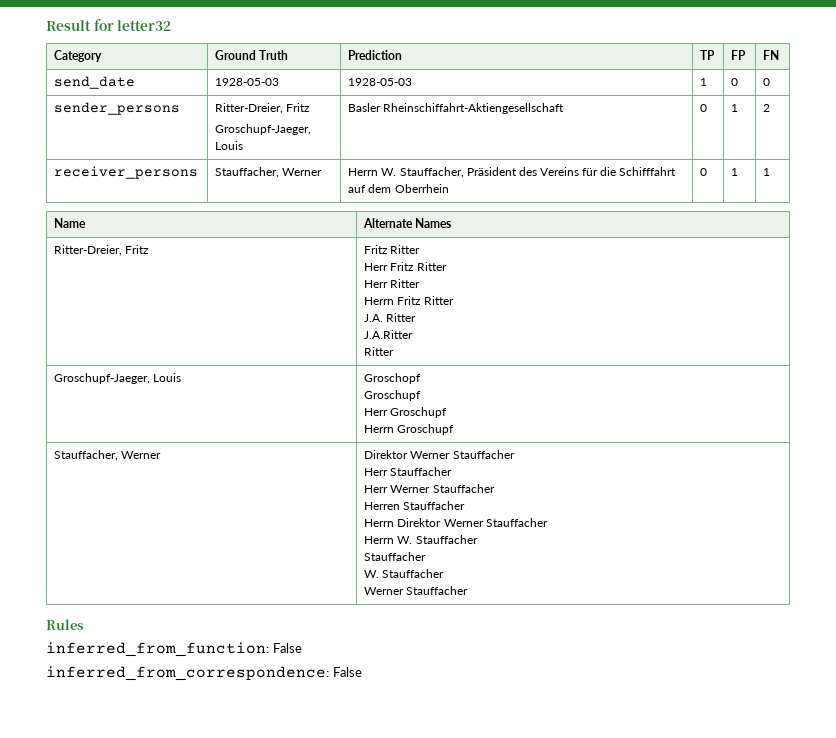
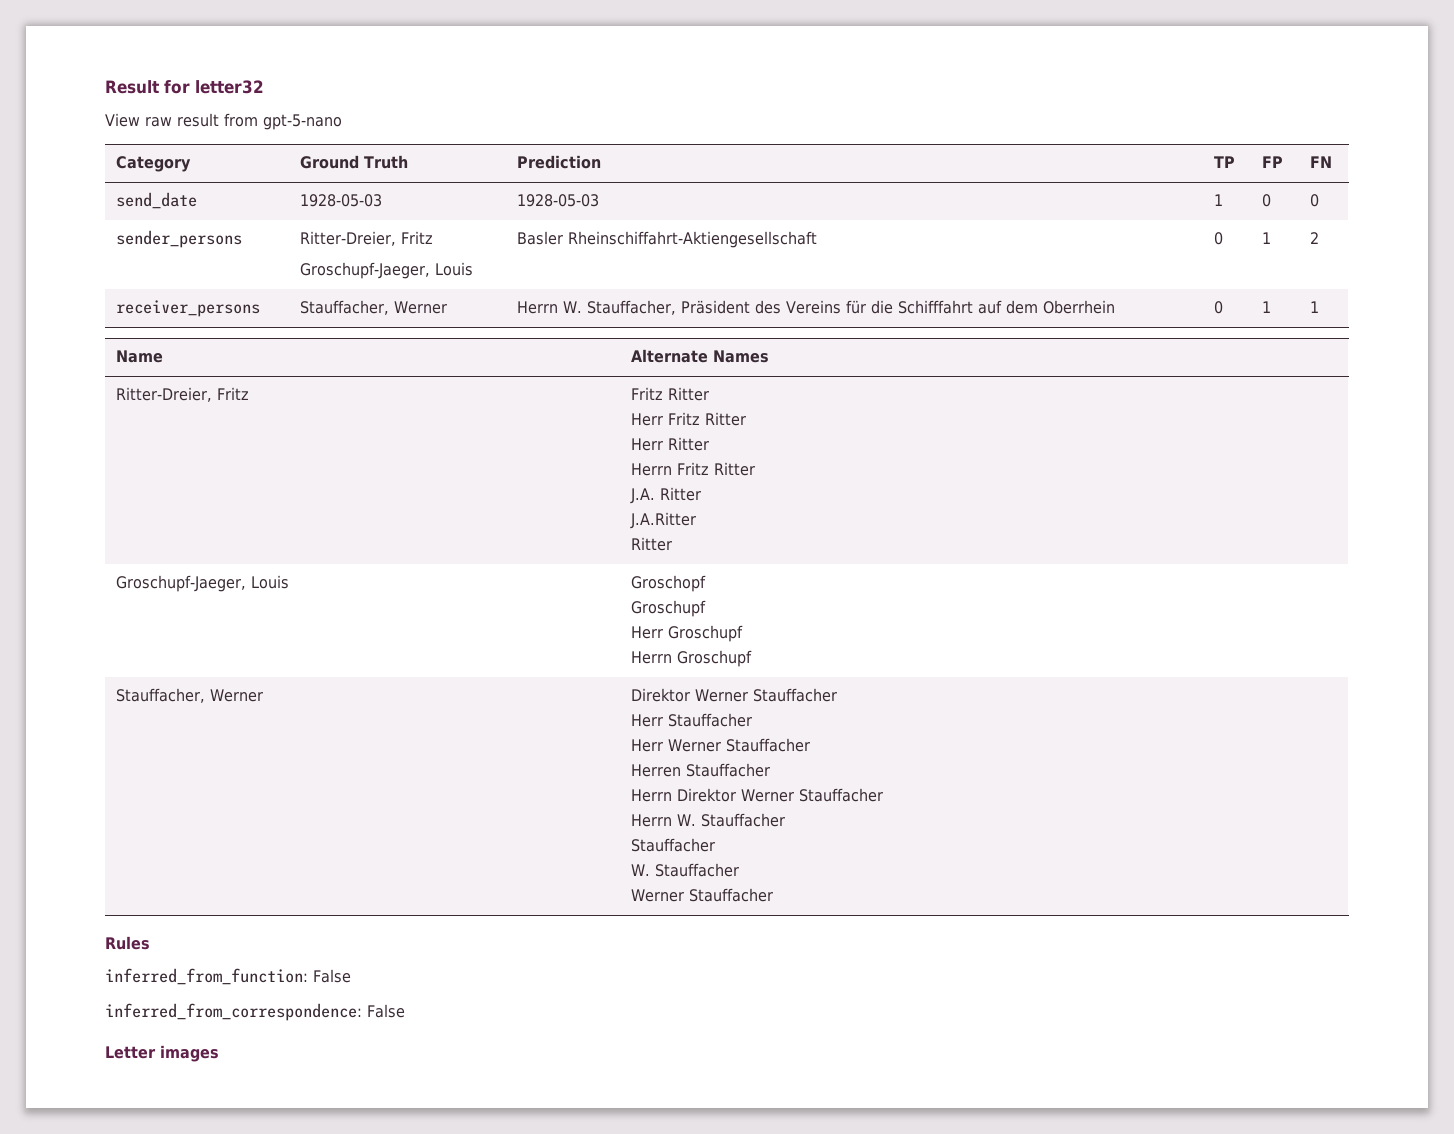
+ View raw result from gpt-5-nano
+ Letter images

